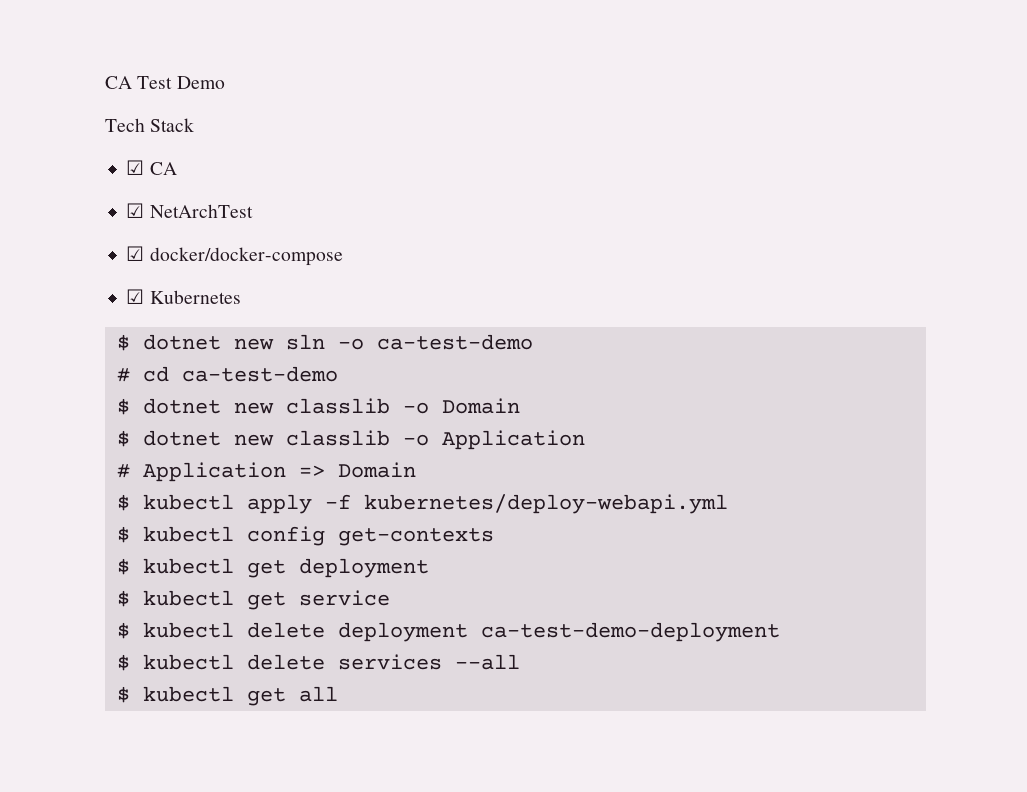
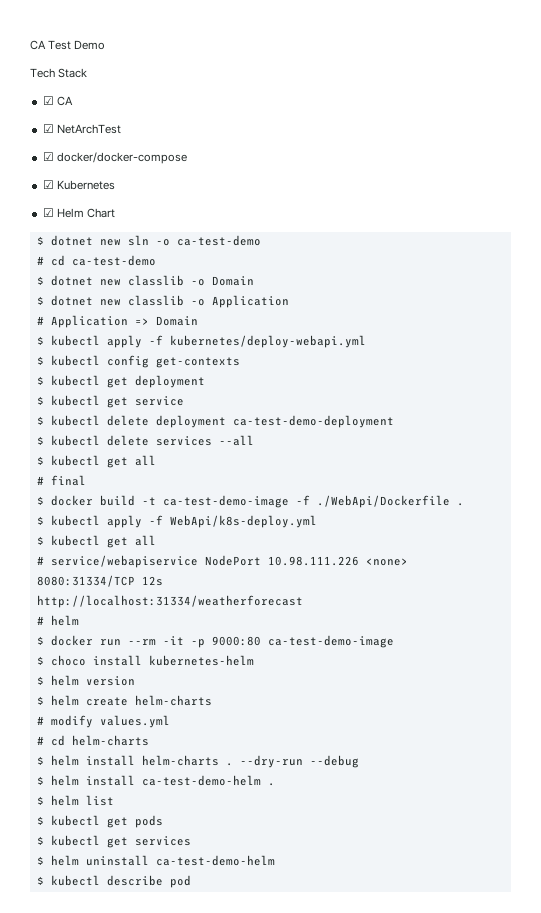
+ ☑ Helm Chart
+ # final
+ $ docker build -t ca-test-demo-image -f ./WebApi/Dockerfile .
+ $ kubectl apply -f WebApi/k8s-deploy.yml
+ $ kubectl get all
+ # service/webapiservice NodePort 10.98.111.226 <none> 8080:31334/TCP 12s
+ http://localhost:31334/weatherforecast
+ # helm
+ $ docker run --rm -it -p 9000:80 ca-test-demo-image
+ $ choco install kubernetes-helm
+ $ helm version
+ $ helm create helm-charts
+ # modify values.yml
+ # cd helm-charts
+ $ helm install helm-charts . --dry-run --debug
+ $ helm install ca-test-demo-helm .
+ $ helm list
+ $ kubectl get pods
+ $ kubectl get services
+ $ helm uninstall ca-test-demo-helm
+ $ kubectl describe pod

